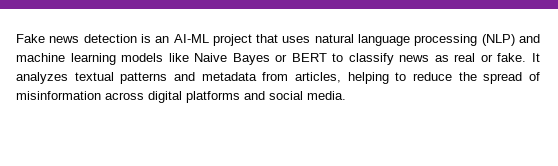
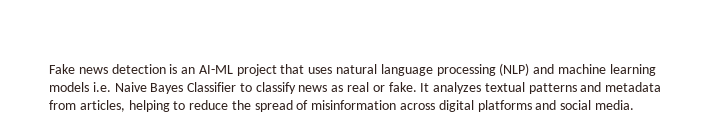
- Fake news detection is an AI-ML project that uses natural language processing (NLP) and machine learning models like Naive Bayes or BERT to classify news as real or fake.
+ Fake news detection is an AI-ML project that uses natural language processing (NLP) and machine learning models i.e. Naive Bayes Classifier to classify news as real or fake.

